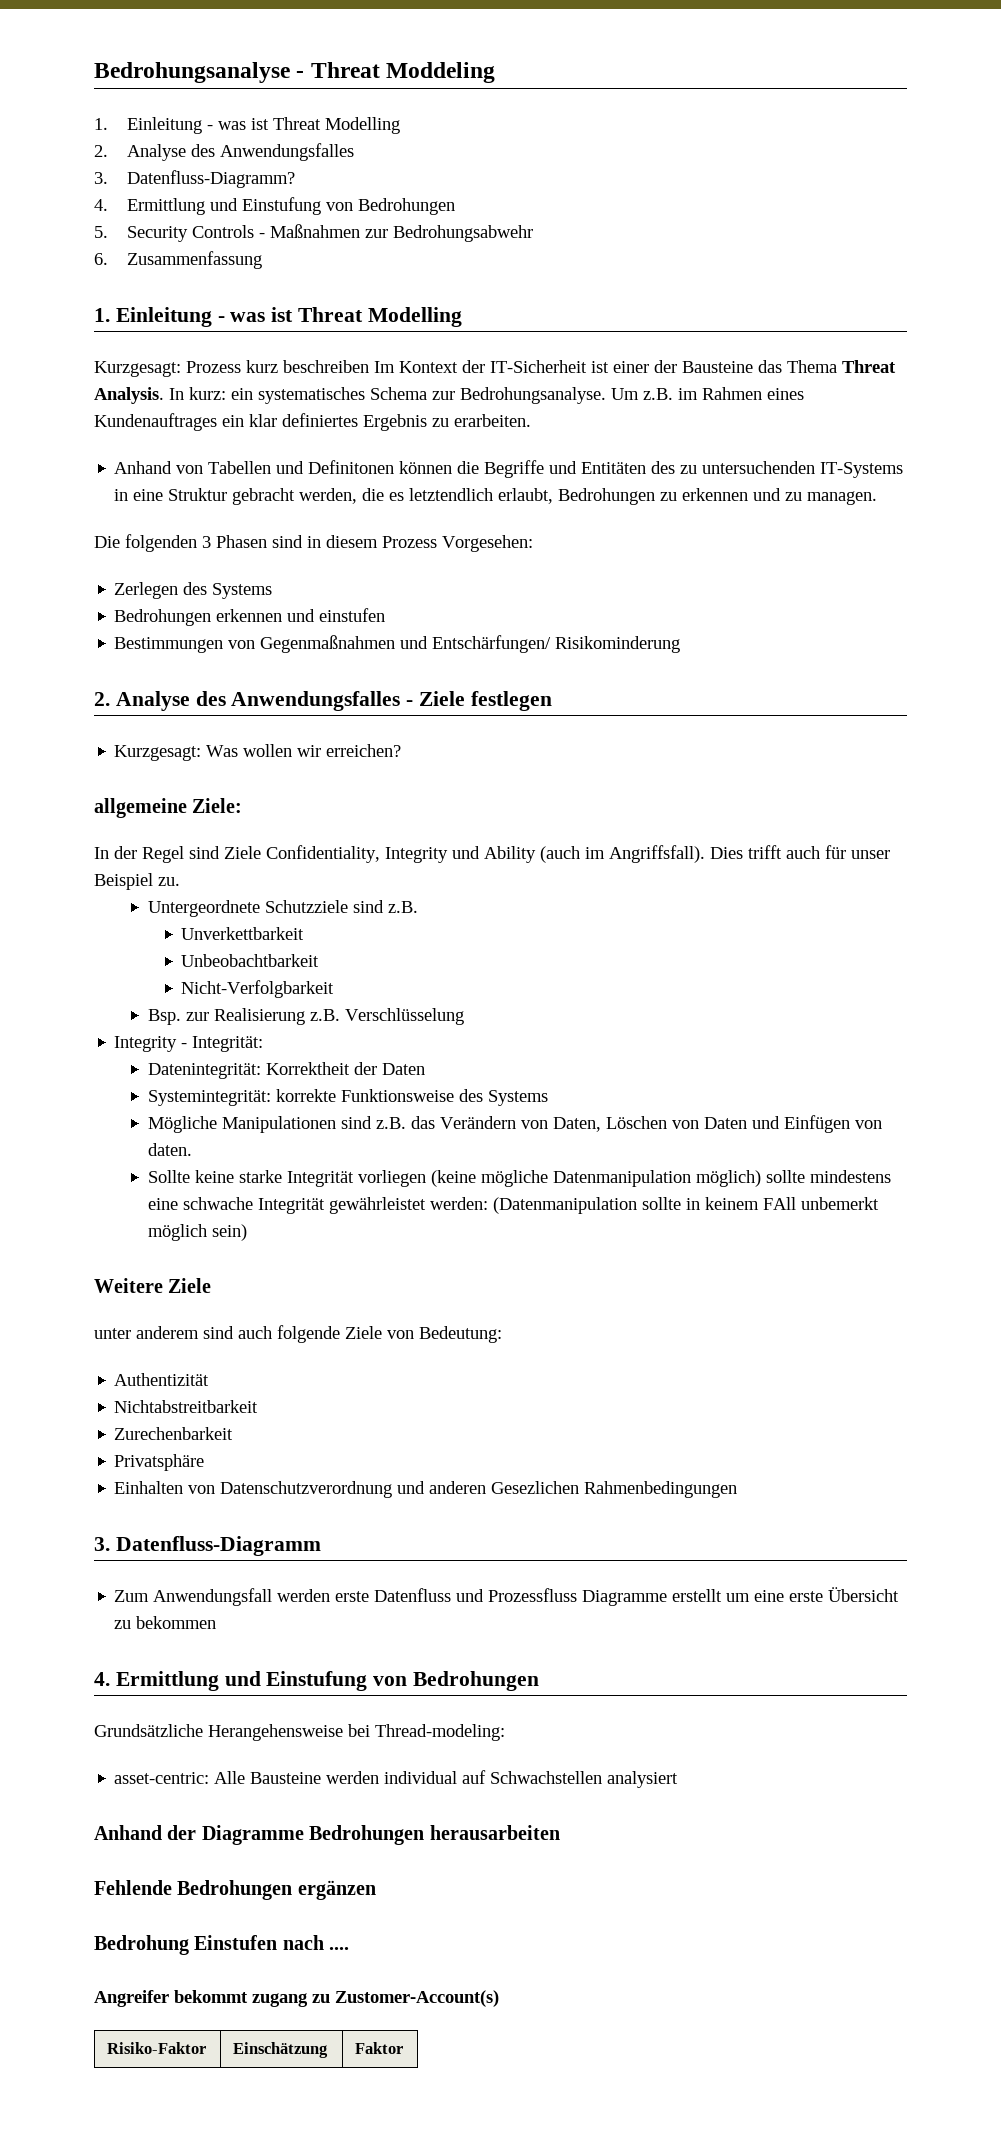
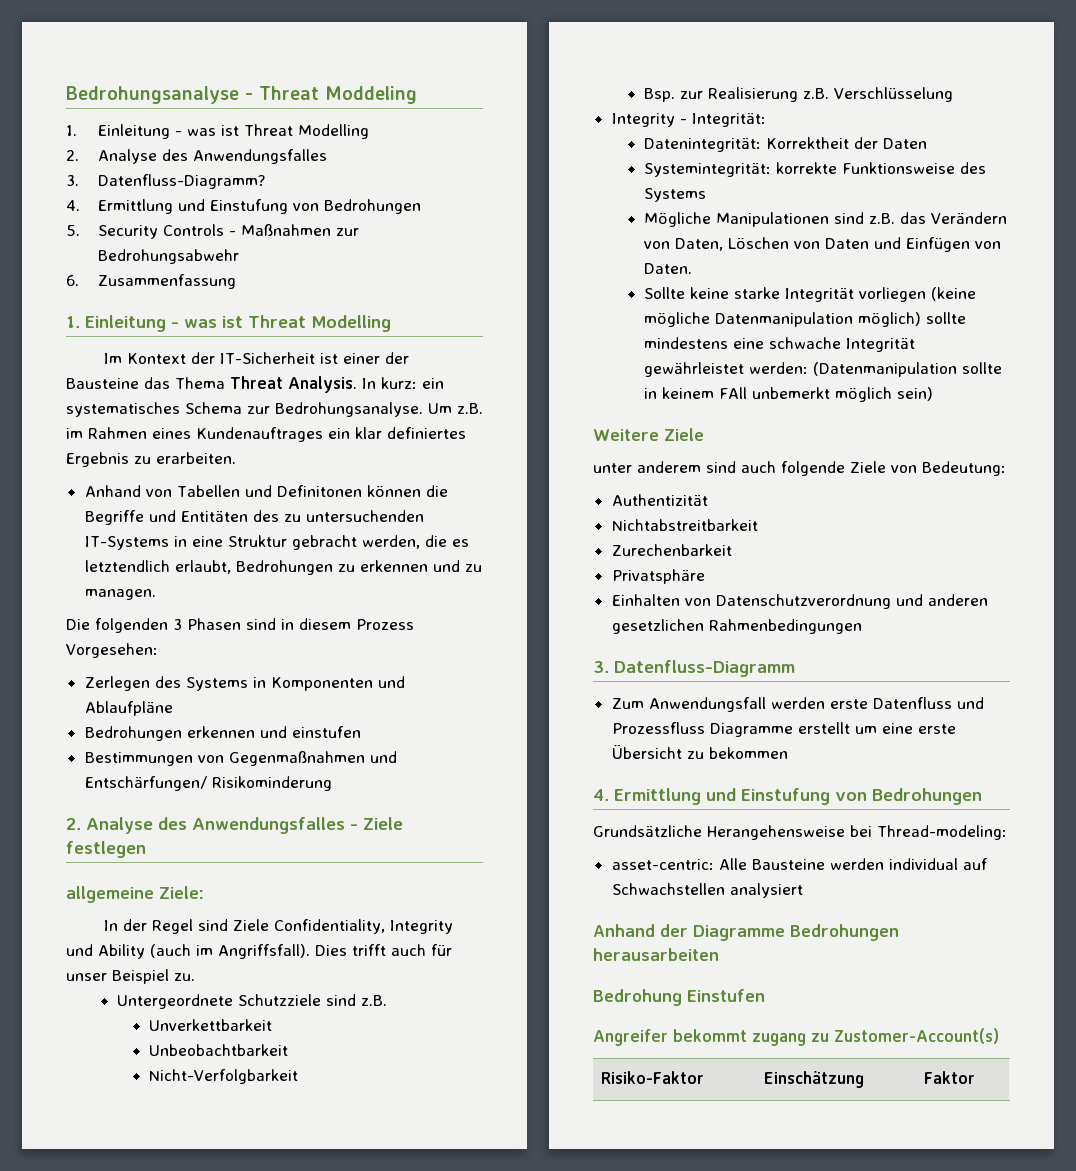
- Kurzgesagt: Prozess kurz beschreiben Im Kontext der IT-Sicherheit ist einer der Bausteine das Thema Threat Analysis.
+ Im Kontext der IT-Sicherheit ist einer der Bausteine das Thema Threat Analysis.
- Zerlegen des Systems
+ Zerlegen des Systems in Komponenten und Ablaufpläne
- Kurzgesagt: Was wollen wir erreichen?
- Mögliche Manipulationen sind z.B. das Verändern von Daten, Löschen von Daten und Einfügen von daten.
+ Mögliche Manipulationen sind z.B. das Verändern von Daten, Löschen von Daten und Einfügen von Daten.
- Einhalten von Datenschutzverordnung und anderen Gesezlichen Rahmenbedingungen
+ Einhalten von Datenschutzverordnung und anderen gesetzlichen Rahmenbedingungen
- Fehlende Bedrohungen ergänzen
- Bedrohung Einstufen nach ....
+ Bedrohung Einstufen

